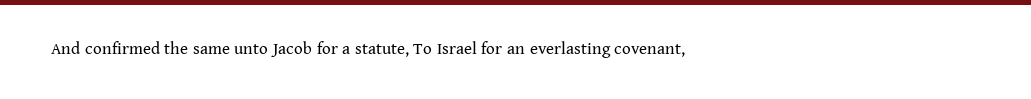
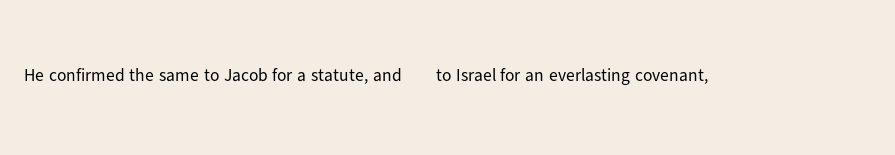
- And confirmed the same unto Jacob for a statute, To Israel for an everlasting covenant,
+ He confirmed the same to Jacob for a statute, and to Israel for an everlasting covenant,

